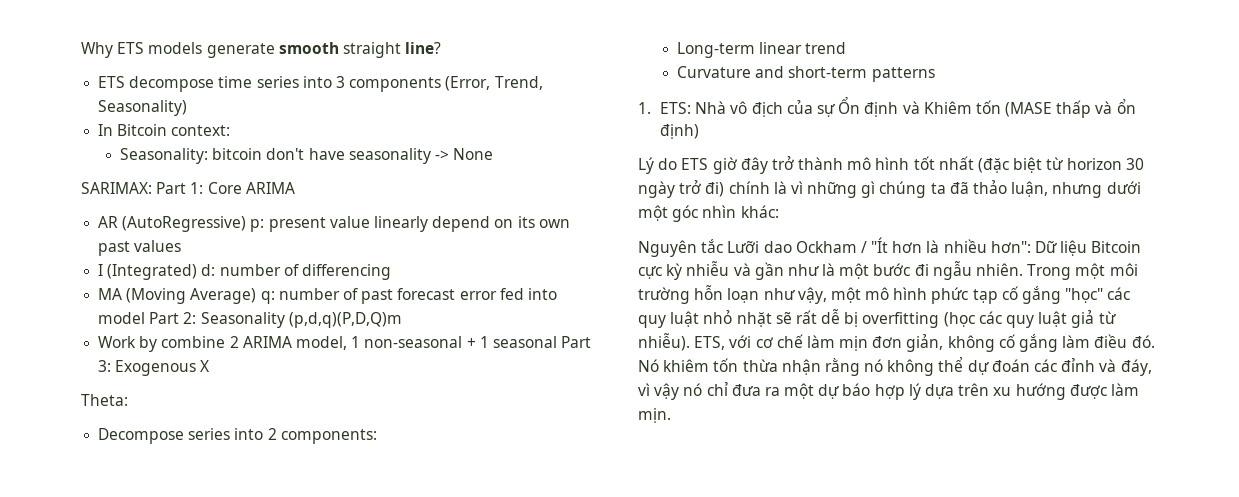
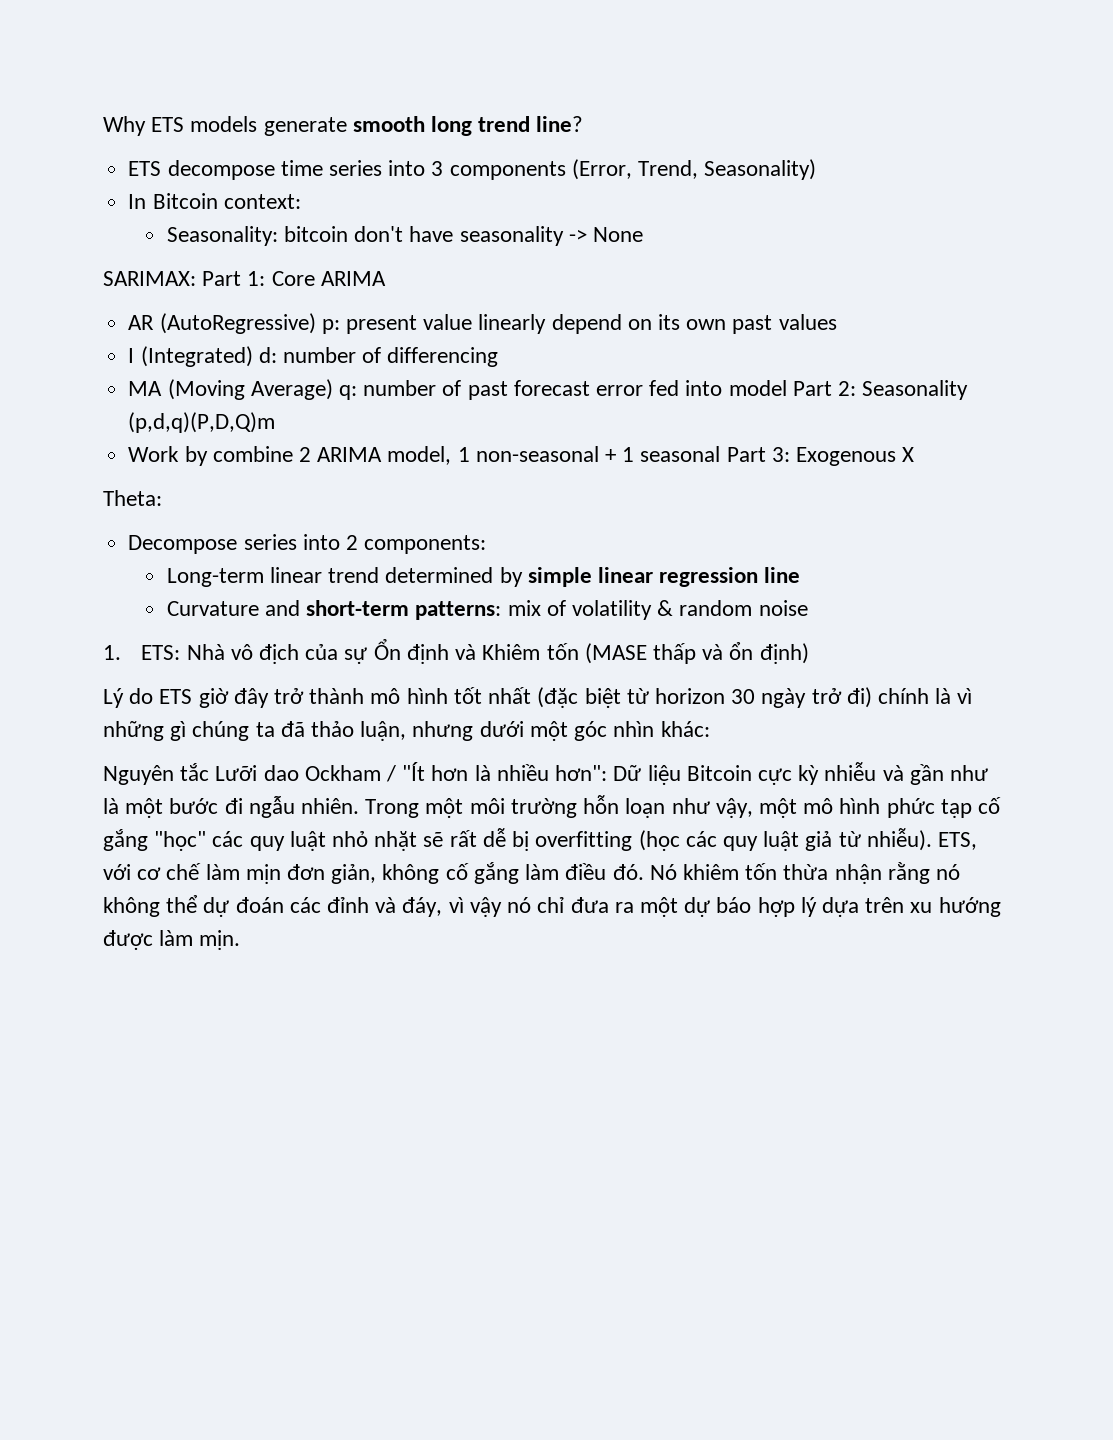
- Why ETS models generate smooth straight line?
+ Why ETS models generate smooth long trend line?
- Long-term linear trend
- Curvature and short-term patterns
+ Long-term linear trend determined by simple linear regression line
+ Curvature and short-term patterns: mix of volatility & random noise

